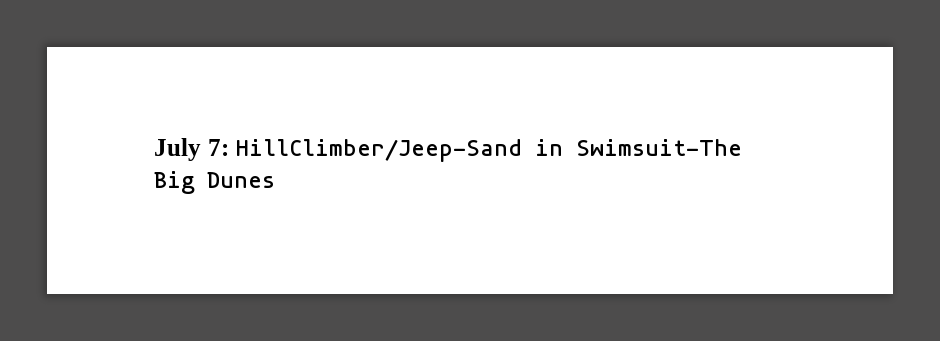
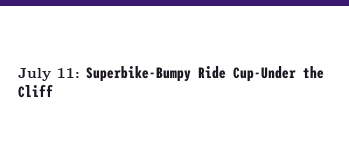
- July 7: HillClimber/Jeep-Sand in Swimsuit-The Big Dunes
+ July 11: Superbike-Bumpy Ride Cup-Under the Cliff

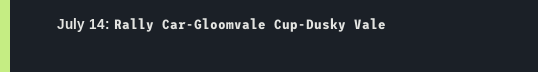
- July 11: Superbike-Bumpy Ride Cup-Under the Cliff
+ July 14: Rally Car-Gloomvale Cup-Dusky Vale

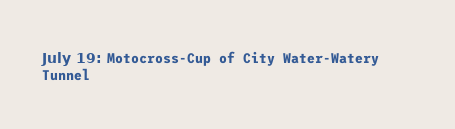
- July 14: Rally Car-Gloomvale Cup-Dusky Vale
+ July 19: Motocross-Cup of City Water-Watery Tunnel

